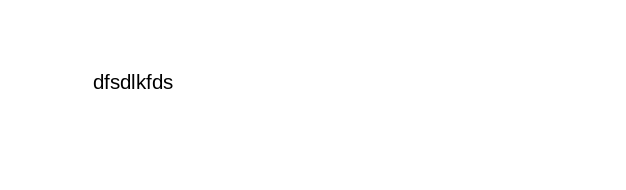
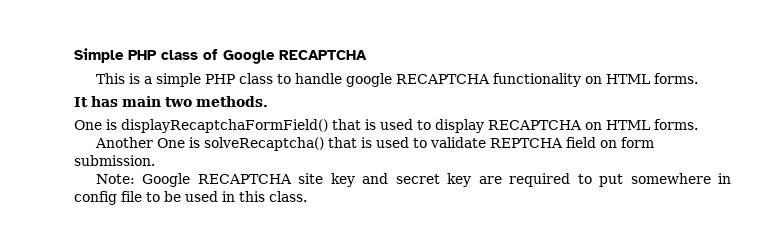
- dfsdlkfds
+ Simple PHP class of Google RECAPTCHA
+ This is a simple PHP class to handle google RECAPTCHA functionality on HTML forms.
+ It has main two methods.
+ One is displayRecaptchaFormField() that is used to display RECAPTCHA on HTML forms.
+ Another One is solveRecaptcha() that is used to validate REPTCHA field on form submission.
+ Note: Google RECAPTCHA site key and secret key are required to put somewhere in config file to be used in this class.

